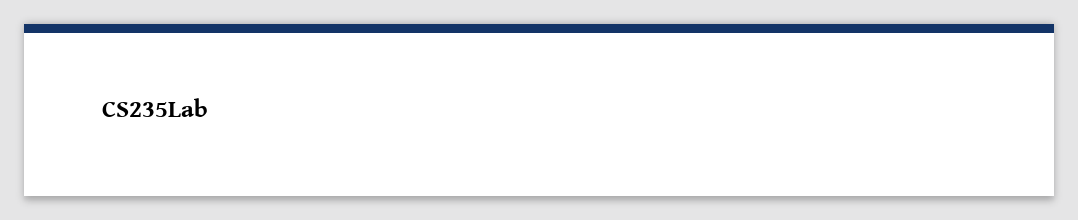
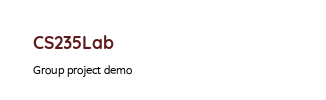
+ Group project demo

